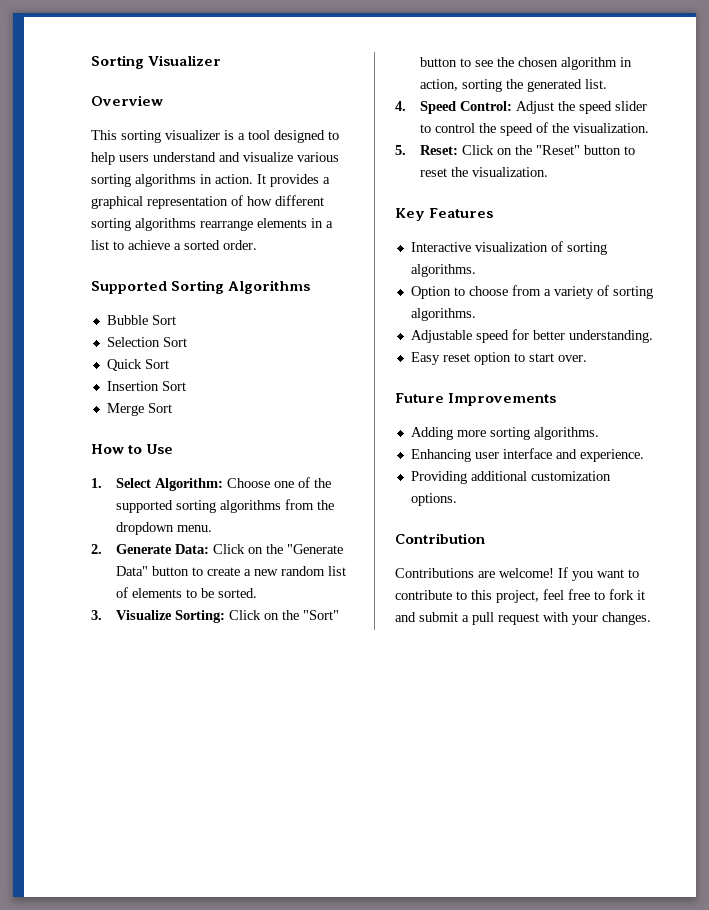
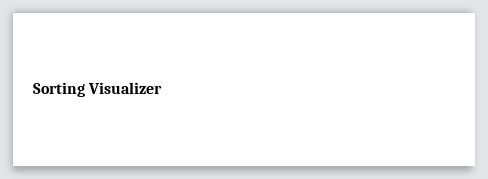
- Overview
- This sorting visualizer is a tool designed to help users understand and visualize various sorting algorithms in action. It provides a graphical representation of how different sorting algorithms rearrange elements in a list to achieve a sorted order.
- Supported Sorting Algorithms
- Bubble Sort
- Selection Sort
- Quick Sort
- Insertion Sort
- Merge Sort
- How to Use
- 1. Select Algorithm: Choose one of the supported sorting algorithms from the dropdown menu.
- 2. Generate Data: Click on the "Generate Data" button to create a new random list of elements to be sorted.
- 3. Visualize Sorting: Click on the "Sort" button to see the chosen algorithm in action, sorting the generated list.
- 4. Speed Control: Adjust the speed slider to control the speed of the visualization.
- 5. Reset: Click on the "Reset" button to reset the visualization.
- Key Features
- Interactive visualization of sorting algorithms.
- Option to choose from a variety of sorting algorithms.
- Adjustable speed for better understanding.
- Easy reset option to start over.
- Future Improvements
- Adding more sorting algorithms.
- Enhancing user interface and experience.
- Providing additional customization options.
- Contribution
- Contributions are welcome! If you want to contribute to this project, feel free to fork it and submit a pull request with your changes.

